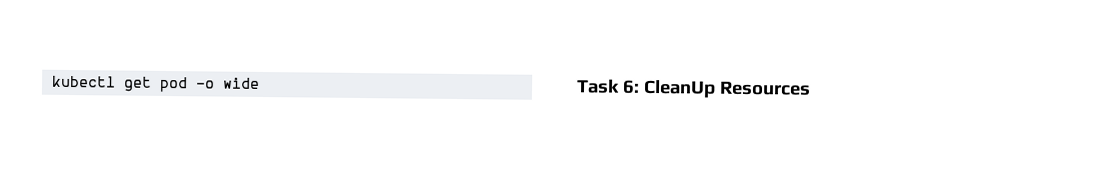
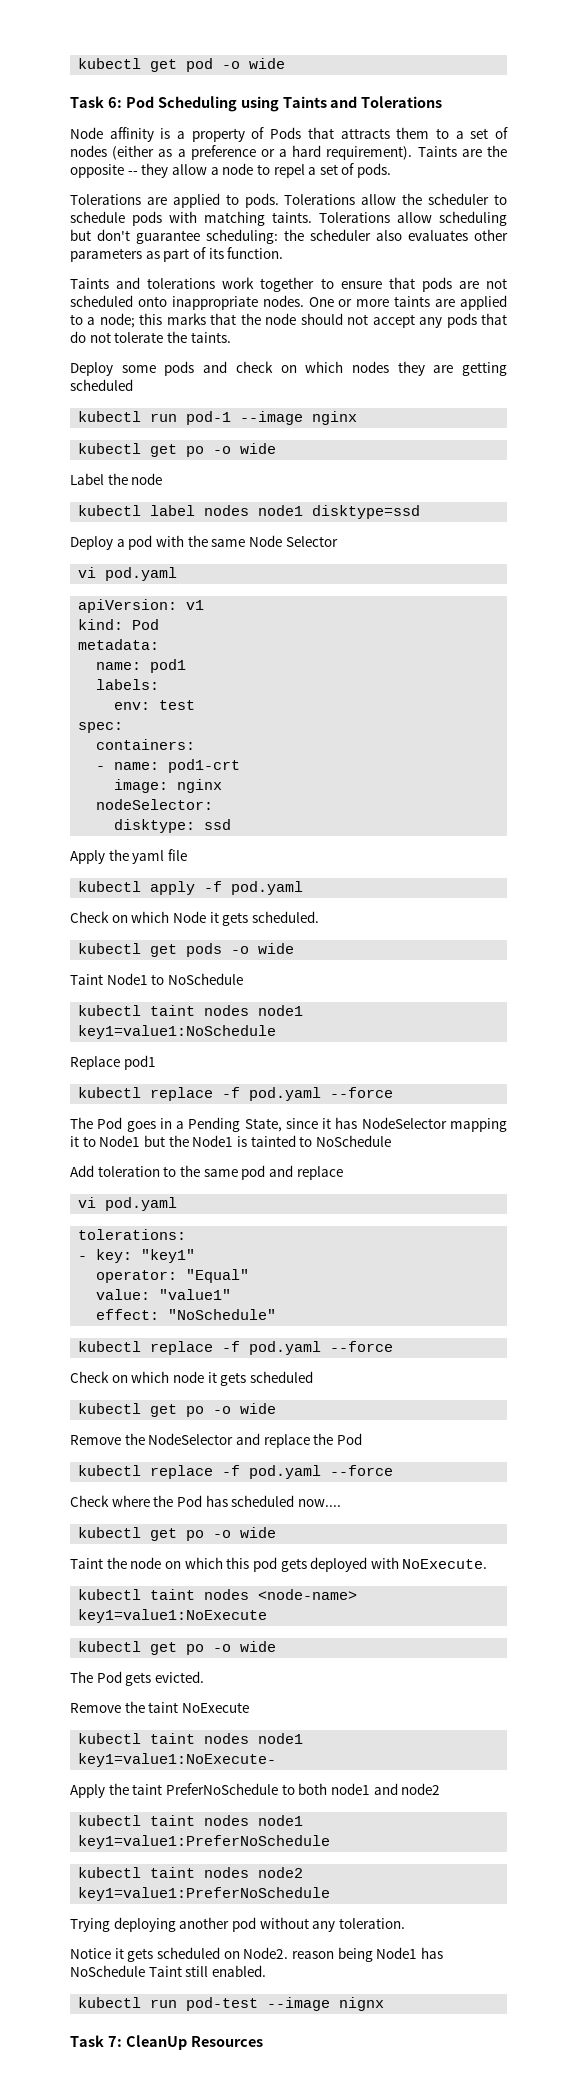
- Task 6: CleanUp Resources
+ Task 6: Pod Scheduling using Taints and Tolerations
+ Node affinity is a property of Pods that attracts them to a set of nodes (either as a preference or a hard requirement). Taints are the opposite -- they allow a node to repel a set of pods.
+ Tolerations are applied to pods. Tolerations allow the scheduler to schedule pods with matching taints. Tolerations allow scheduling but don't guarantee scheduling: the scheduler also evaluates other parameters as part of its function.
+ Taints and tolerations work together to ensure that pods are not scheduled onto inappropriate nodes. One or more taints are applied to a node; this marks that the node should not accept any pods that do not tolerate the taints.
+ Deploy some pods and check on which nodes they are getting scheduled
+ kubectl run pod-1 --image nginx
+ kubectl get po -o wide
+ Label the node
+ kubectl label nodes node1 disktype=ssd
+ Deploy a pod with the same Node Selector
+ vi pod.yaml
+ apiVersion: v1
+ kind: Pod
+ metadata:
+ name: pod1
+ labels:
+ env: test
+ spec:
+ containers:
+ - name: pod1-crt
+ image: nginx
+ nodeSelector:
+ disktype: ssd
+ Apply the yaml file
+ kubectl apply -f pod.yaml
+ Check on which Node it gets scheduled.
+ kubectl get pods -o wide
+ Taint Node1 to NoSchedule
+ kubectl taint nodes node1 key1=value1:NoSchedule
+ Replace pod1
+ kubectl replace -f pod.yaml --force
+ The Pod goes in a Pending State, since it has NodeSelector mapping it to Node1 but the Node1 is tainted to NoSchedule
+ Add toleration to the same pod and replace
+ vi pod.yaml
+ tolerations:
+ - key: "key1"
+ operator: "Equal"
+ value: "value1"
+ effect: "NoSchedule"
+ kubectl replace -f pod.yaml --force
+ Check on which node it gets scheduled
+ kubectl get po -o wide
+ Remove the NodeSelector and replace the Pod
+ kubectl replace -f pod.yaml --force
+ Check where the Pod has scheduled now....
+ kubectl get po -o wide
+ Taint the node on which this pod gets deployed with NoExecute.
+ kubectl taint nodes <node-name> key1=value1:NoExecute
+ kubectl get po -o wide
+ The Pod gets evicted.
+ Remove the taint NoExecute
+ kubectl taint nodes node1 key1=value1:NoExecute-
+ Apply the taint PreferNoSchedule to both node1 and node2
+ kubectl taint nodes node1 key1=value1:PreferNoSchedule
+ kubectl taint nodes node2 key1=value1:PreferNoSchedule
+ Trying deploying another pod without any toleration.
+ Notice it gets scheduled on Node2. reason being Node1 has NoSchedule Taint still enabled.
+ kubectl run pod-test --image nignx
+ Task 7: CleanUp Resources

